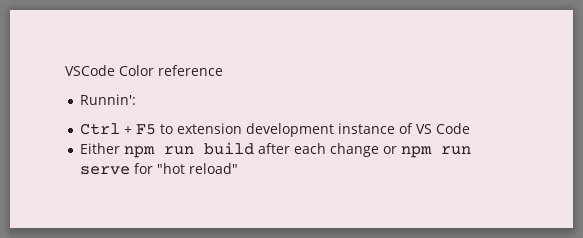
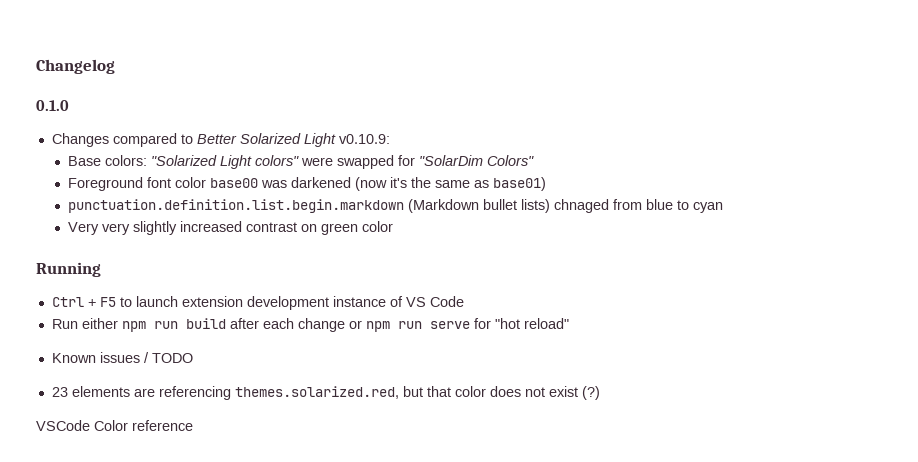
- VSCode Color reference
- Runnin':
+ Changelog
+ 0.1.0
+ Changes compared to Better Solarized Light v0.10.9:
+ Base colors: "Solarized Light colors" were swapped for "SolarDim Colors"
+ Foreground font color base00 was darkened (now it's the same as base01)
+ punctuation.definition.list.begin.markdown (Markdown bullet lists) chnaged from blue to cyan
+ Very very slightly increased contrast on green color
+ Running
- Ctrl + F5 to extension development instance of VS Code
+ Ctrl + F5 to launch extension development instance of VS Code
- Either npm run build after each change or npm run serve for "hot reload"
+ Run either npm run build after each change or npm run serve for "hot reload"
+ Known issues / TODO
+ 23 elements are referencing themes.solarized.red, but that color does not exist (?)
+ VSCode Color reference

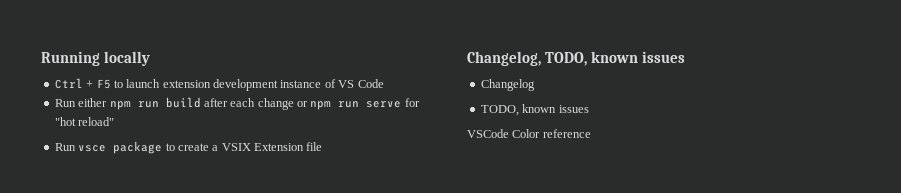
- Changelog
- 0.1.0
- Changes compared to Better Solarized Light v0.10.9:
- Base colors: "Solarized Light colors" were swapped for "SolarDim Colors"
- Foreground font color base00 was darkened (now it's the same as base01)
- punctuation.definition.list.begin.markdown (Markdown bullet lists) chnaged from blue to cyan
- Very very slightly increased contrast on green color
- Running
+ Running locally
- Known issues / TODO
- 23 elements are referencing themes.solarized.red, but that color does not exist (?)
+ Run vsce package to create a VSIX Extension file
+ Changelog, TODO, known issues
+ Changelog
+ TODO, known issues

